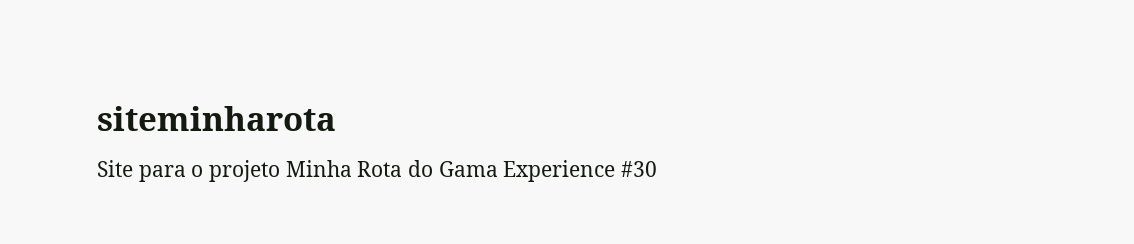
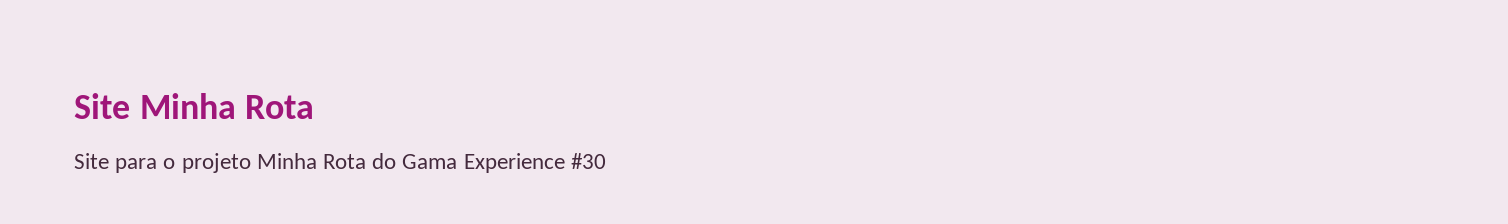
- siteminharota
+ Site Minha Rota

